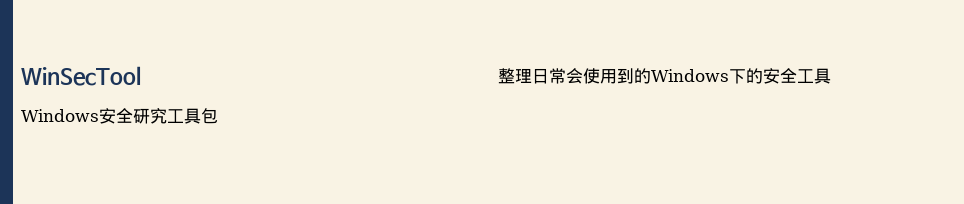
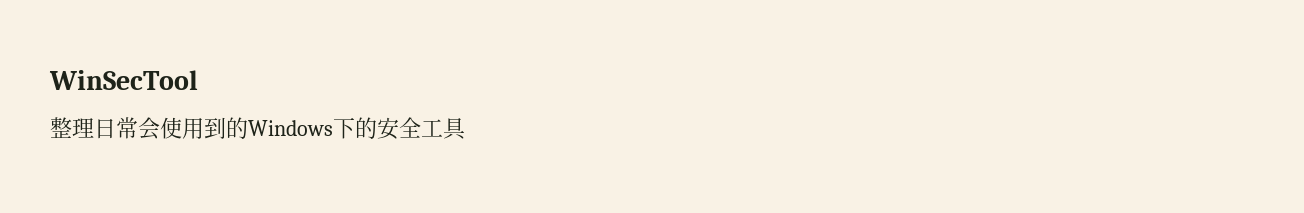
- Windows安全研究工具包

